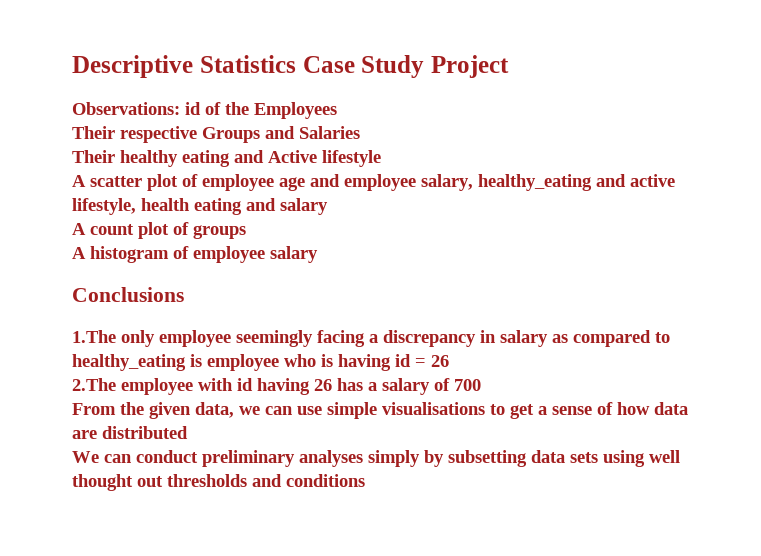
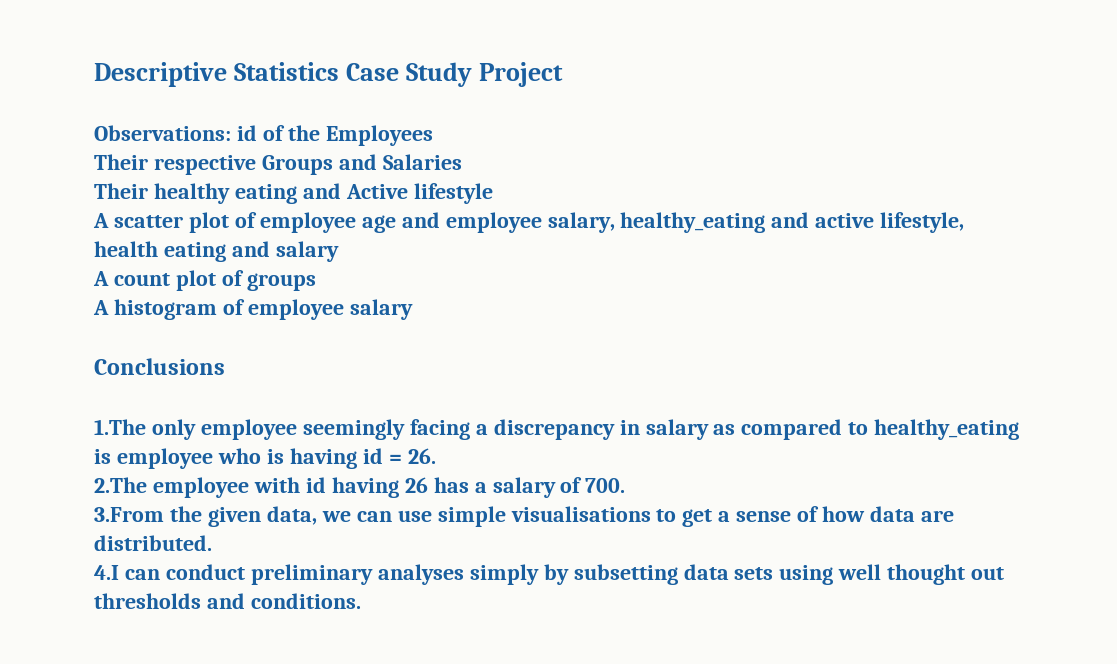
- 1.The only employee seemingly facing a discrepancy in salary as compared to healthy_eating is employee who is having id = 26
+ 1.The only employee seemingly facing a discrepancy in salary as compared to healthy_eating is employee who is having id = 26.
- 2.The employee with id having 26 has a salary of 700
- From the given data, we can use simple visualisations to get a sense of how data are distributed
- We can conduct preliminary analyses simply by subsetting data sets using well thought out thresholds and conditions
+ 2.The employee with id having 26 has a salary of 700.
+ 3.From the given data, we can use simple visualisations to get a sense of how data are distributed.
+ 4.I can conduct preliminary analyses simply by subsetting data sets using well thought out thresholds and conditions.

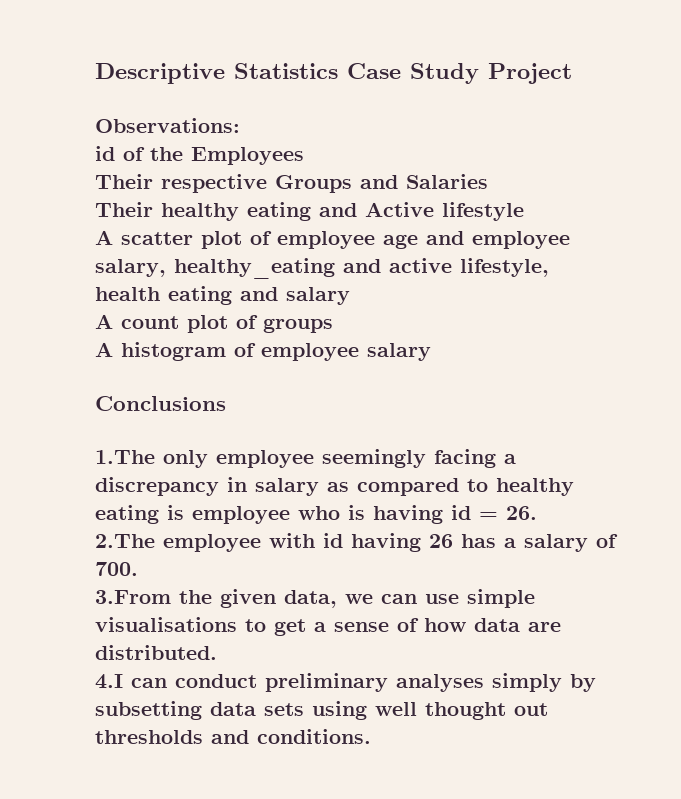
- Observations: id of the Employees
+ Observations:
+ id of the Employees
- 1.The only employee seemingly facing a discrepancy in salary as compared to healthy_eating is employee who is having id = 26.
+ 1.The only employee seemingly facing a discrepancy in salary as compared to healthy eating is employee who is having id = 26.

